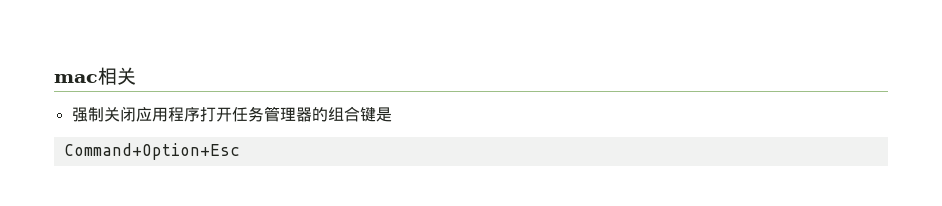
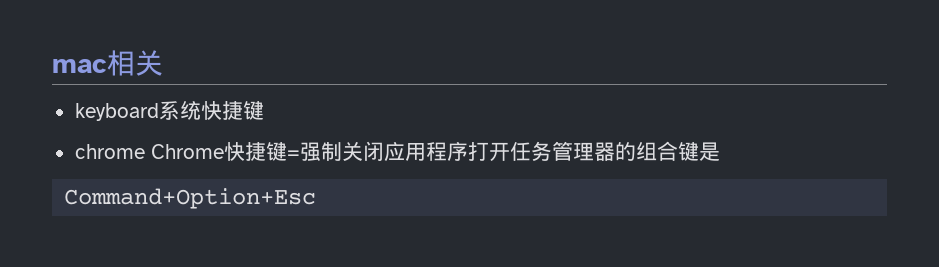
- 强制关闭应用程序打开任务管理器的组合键是
+ keyboard系统快捷键
+ chrome Chrome快捷键=强制关闭应用程序打开任务管理器的组合键是

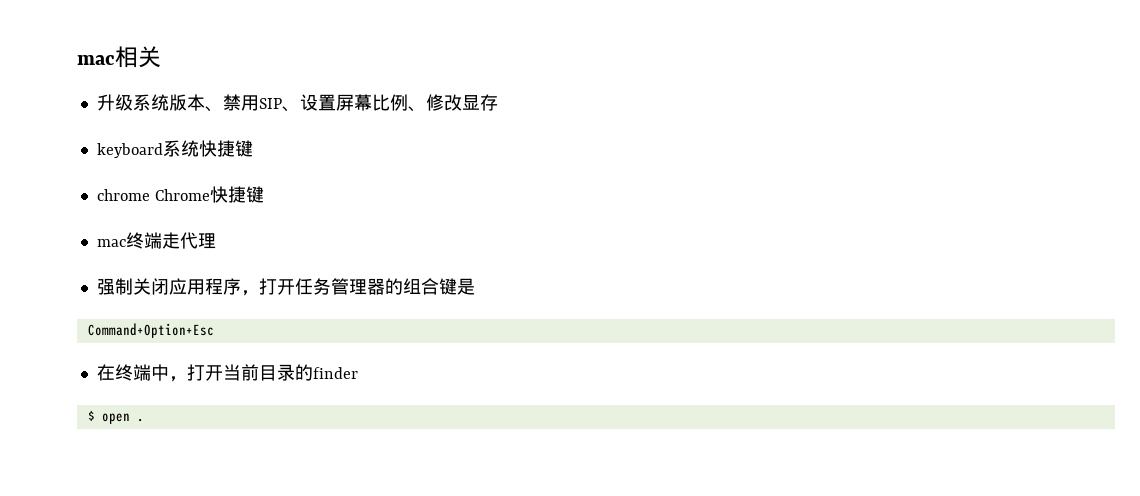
+ 升级系统版本、禁用SIP、设置屏幕比例、修改显存
- chrome Chrome快捷键=强制关闭应用程序打开任务管理器的组合键是
+ chrome Chrome快捷键
+ mac终端走代理
+ 强制关闭应用程序，打开任务管理器的组合键是
+ 在终端中，打开当前目录的finder
+ $ open .

